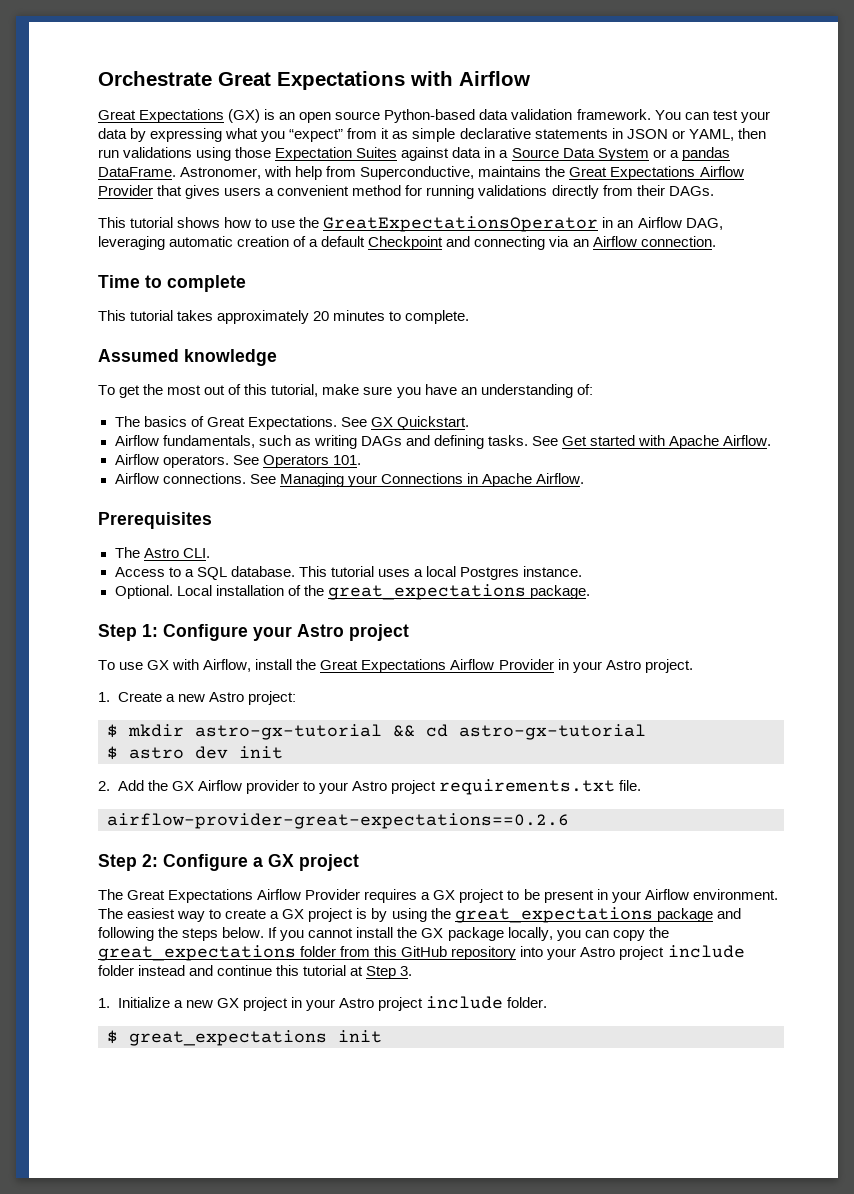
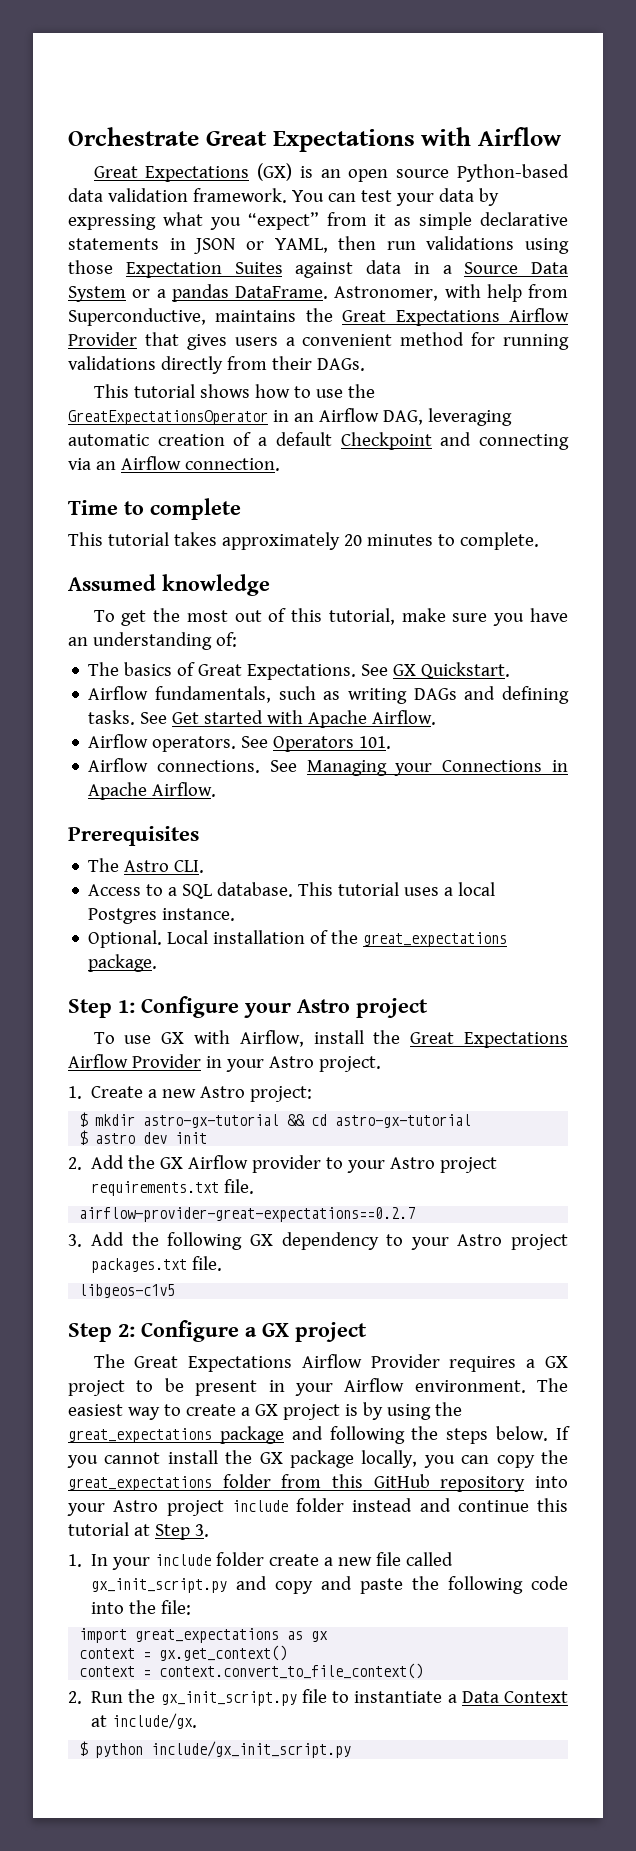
- airflow-provider-great-expectations==0.2.6
+ airflow-provider-great-expectations==0.2.7
+ 3. Add the following GX dependency to your Astro project packages.txt file.
+ libgeos-c1v5
- 1. Initialize a new GX project in your Astro project include folder.
- $ great_expectations init
+ 1. In your include folder create a new file called gx_init_script.py and copy and paste the following code into the file:
+ import great_expectations as gx
+ context = gx.get_context()
+ context = context.convert_to_file_context()
+ 2. Run the gx_init_script.py file to instantiate a Data Context at include/gx.
+ $ python include/gx_init_script.py

